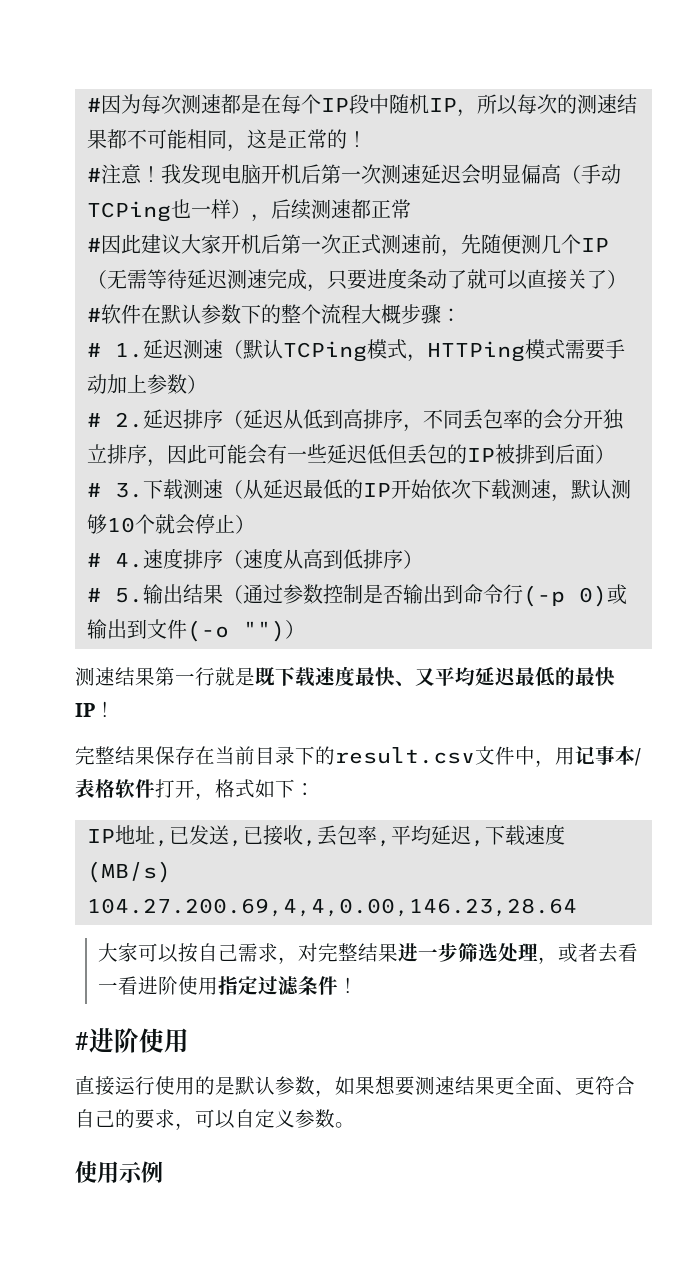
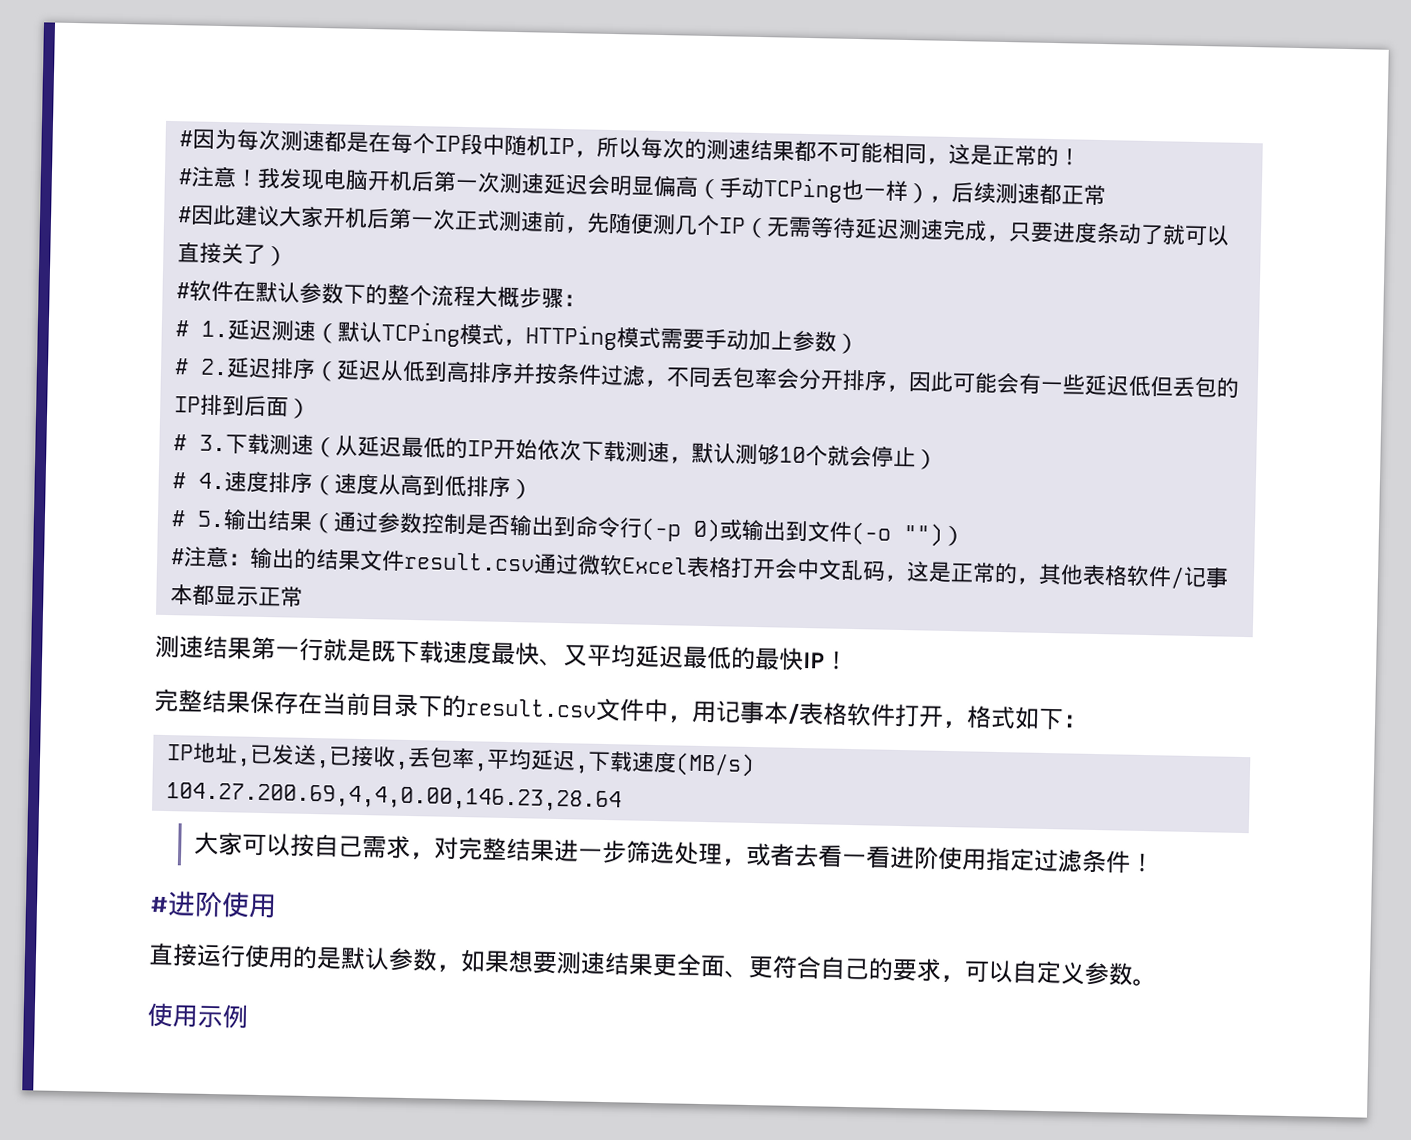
- # 2.延迟排序（延迟从低到高排序，不同丢包率的会分开独立排序，因此可能会有一些延迟低但丢包的IP被排到后面）
+ # 2.延迟排序（延迟从低到高排序并按条件过滤，不同丢包率会分开排序，因此可能会有一些延迟低但丢包的IP排到后面）
+ #注意：输出的结果文件result.csv通过微软Excel表格打开会中文乱码，这是正常的，其他表格软件/记事本都显示正常

